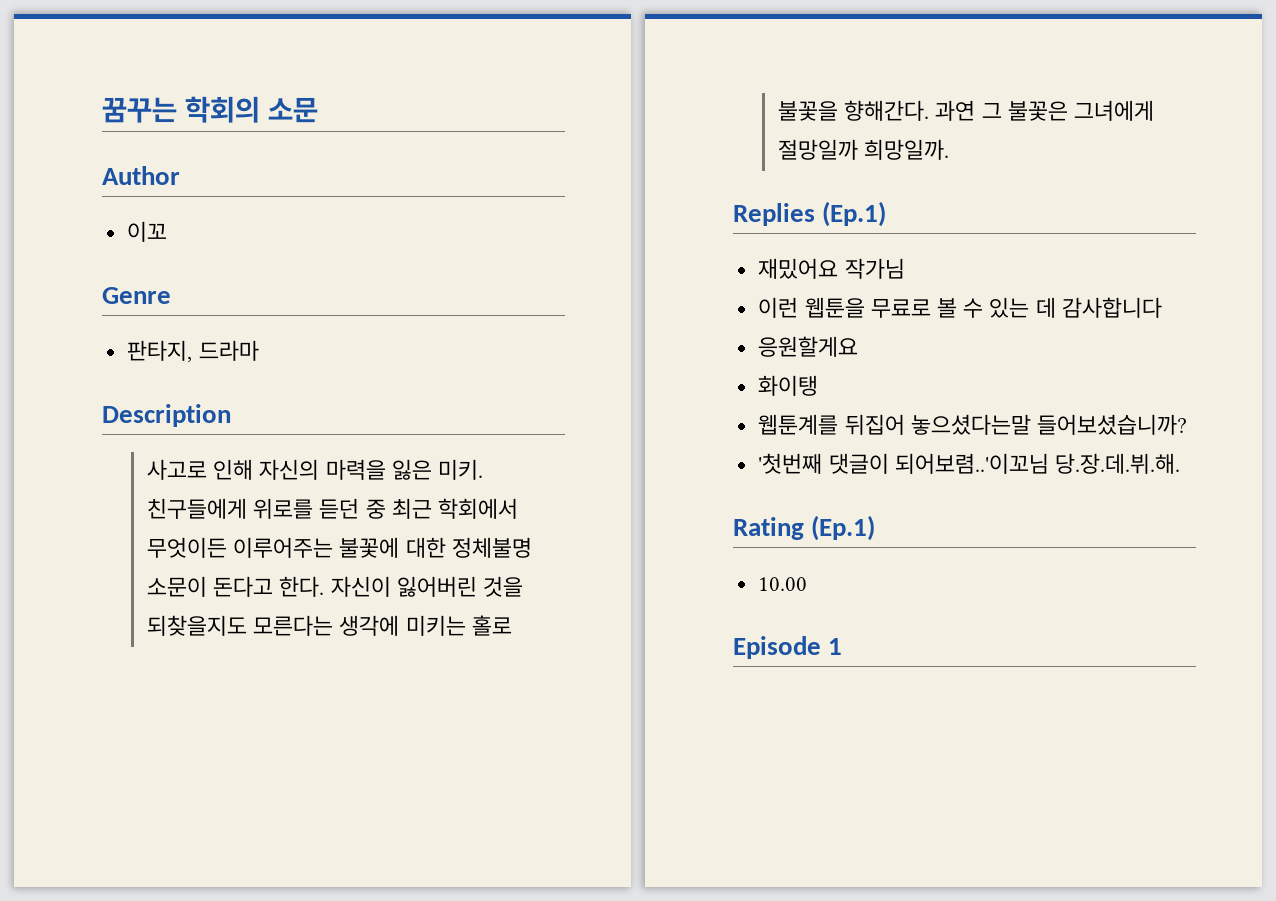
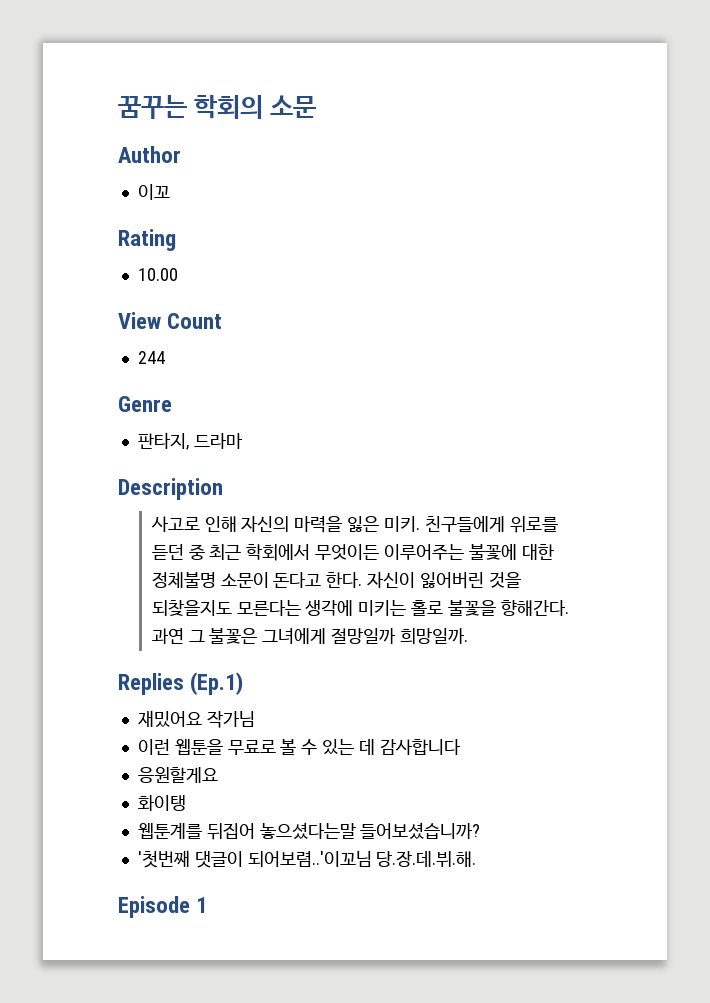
+ Rating
+ 10.00
+ View Count
+ 244
- Rating (Ep.1)
- 10.00

